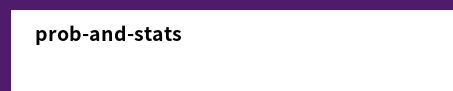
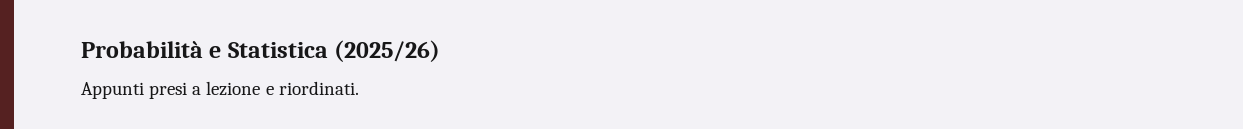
- prob-and-stats
+ Probabilità e Statistica (2025/26)
+ Appunti presi a lezione e riordinati.

